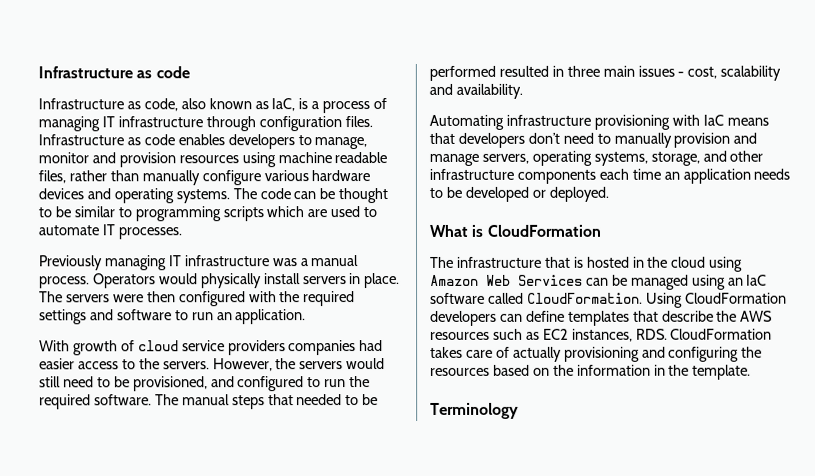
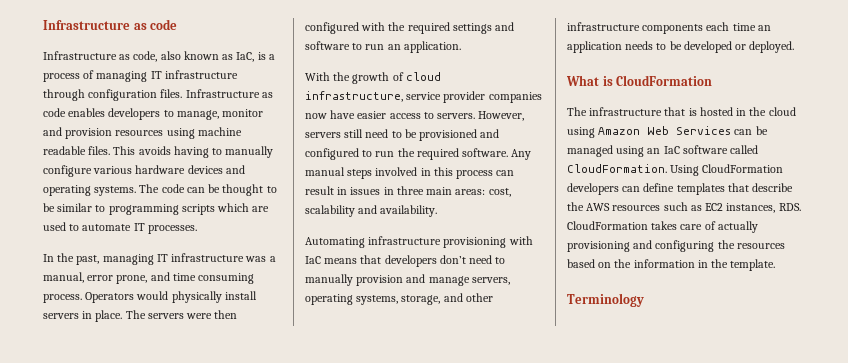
- Infrastructure as code enables developers to manage, monitor and provision resources using machine readable files, rather than manually configure various hardware devices and operating systems.
+ Infrastructure as code enables developers to manage, monitor and provision resources using machine readable files. This avoids having to manually configure various hardware devices and operating systems.
- Previously managing IT infrastructure was a manual process.
+ In the past, managing IT infrastructure was a manual, error prone, and time consuming process.
- With growth of cloud service providers companies had easier access to the servers.
+ With the growth of cloud infrastructure, service provider companies now have easier access to servers.
- However, the servers would still need to be provisioned, and configured to run the required software.
+ However, servers still need to be provisioned and configured to run the required software.
- The manual steps that needed to be performed resulted in three main issues - cost, scalability and availability.
+ Any manual steps involved in this process can result in issues in three main areas: cost, scalability and availability.

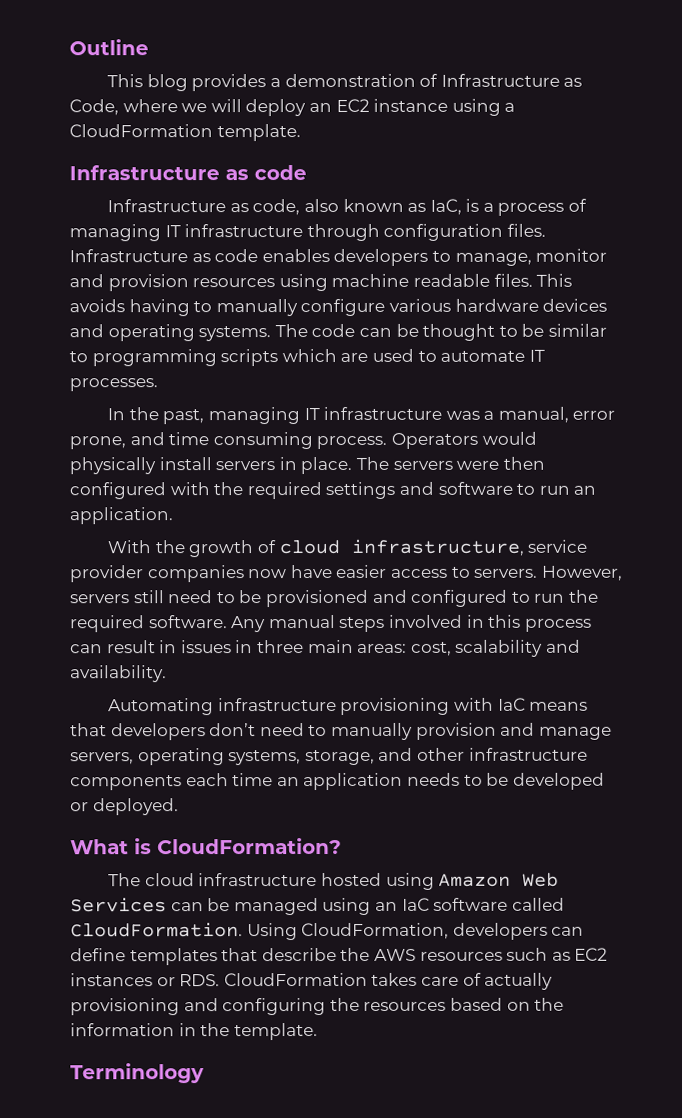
+ Outline
+ This blog provides a demonstration of Infrastructure as Code, where we will deploy an EC2 instance using a CloudFormation template.
- What is CloudFormation
- The infrastructure that is hosted in the cloud using Amazon Web Services can be managed using an IaC software called CloudFormation.
+ What is CloudFormation?
+ The cloud infrastructure hosted using Amazon Web Services can be managed using an IaC software called CloudFormation.
- Using CloudFormation developers can define templates that describe the AWS resources such as EC2 instances, RDS. CloudFormation takes care of actually provisioning and configuring the resources based on the information in the template.
+ Using CloudFormation, developers can define templates that describe the AWS resources such as EC2 instances or RDS. CloudFormation takes care of actually provisioning and configuring the resources based on the information in the template.

